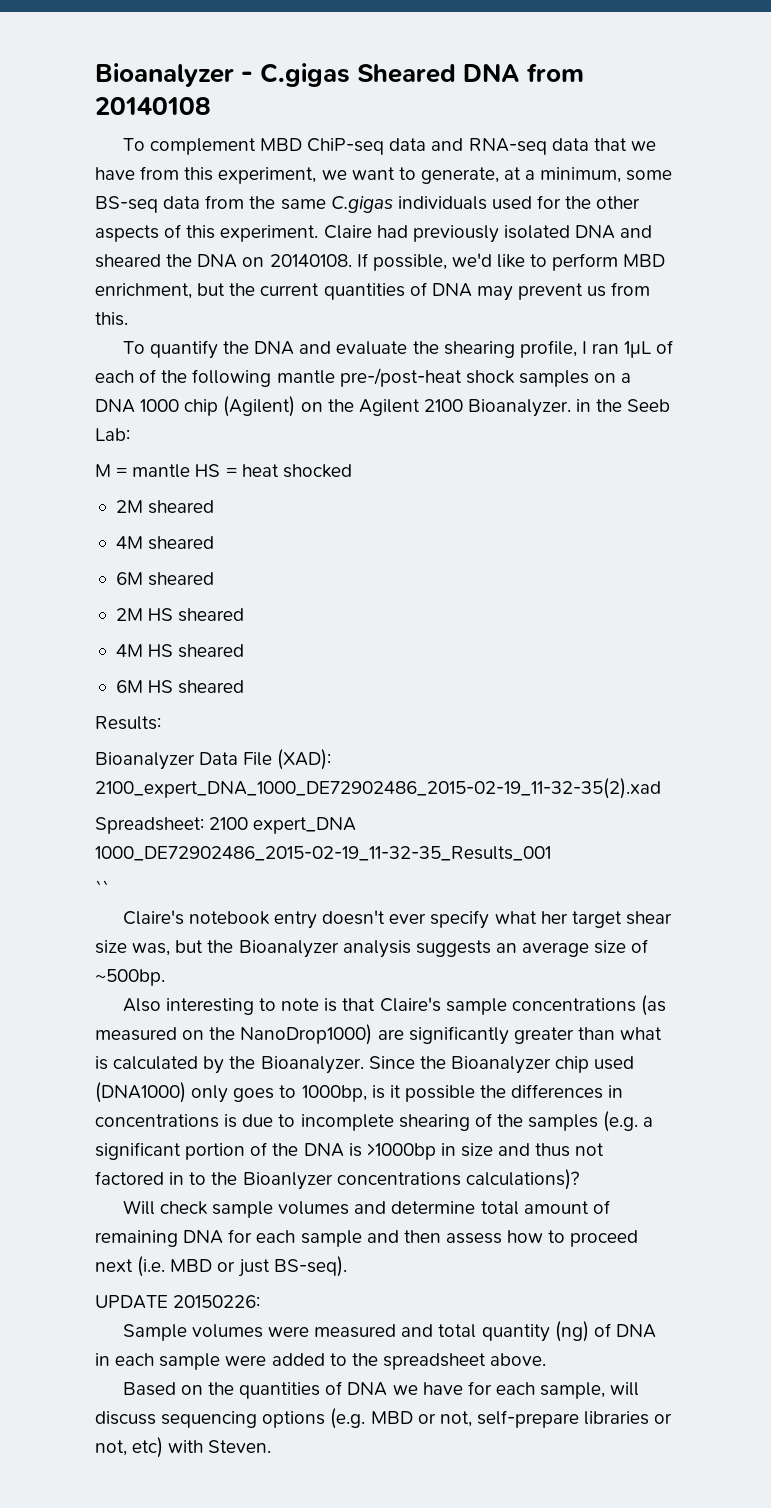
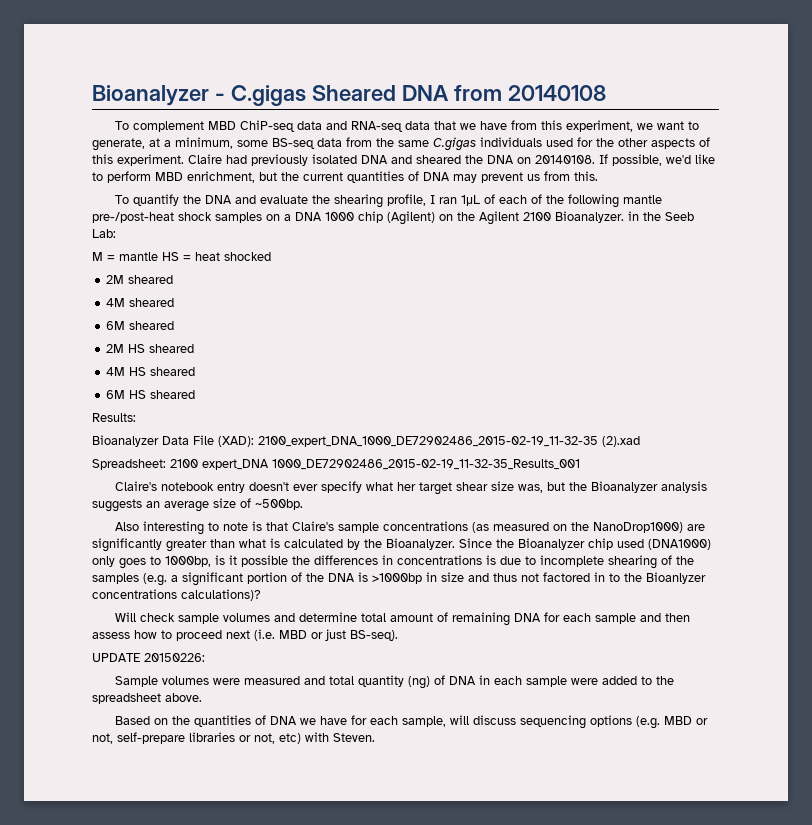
- Bioanalyzer Data File (XAD): 2100_expert_DNA_1000_DE72902486_2015-02-19_11-32-35(2).xad
+ Bioanalyzer Data File (XAD): 2100_expert_DNA_1000_DE72902486_2015-02-19_11-32-35 (2).xad
- ``

